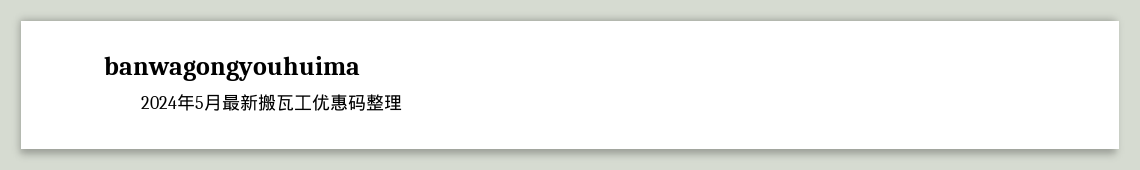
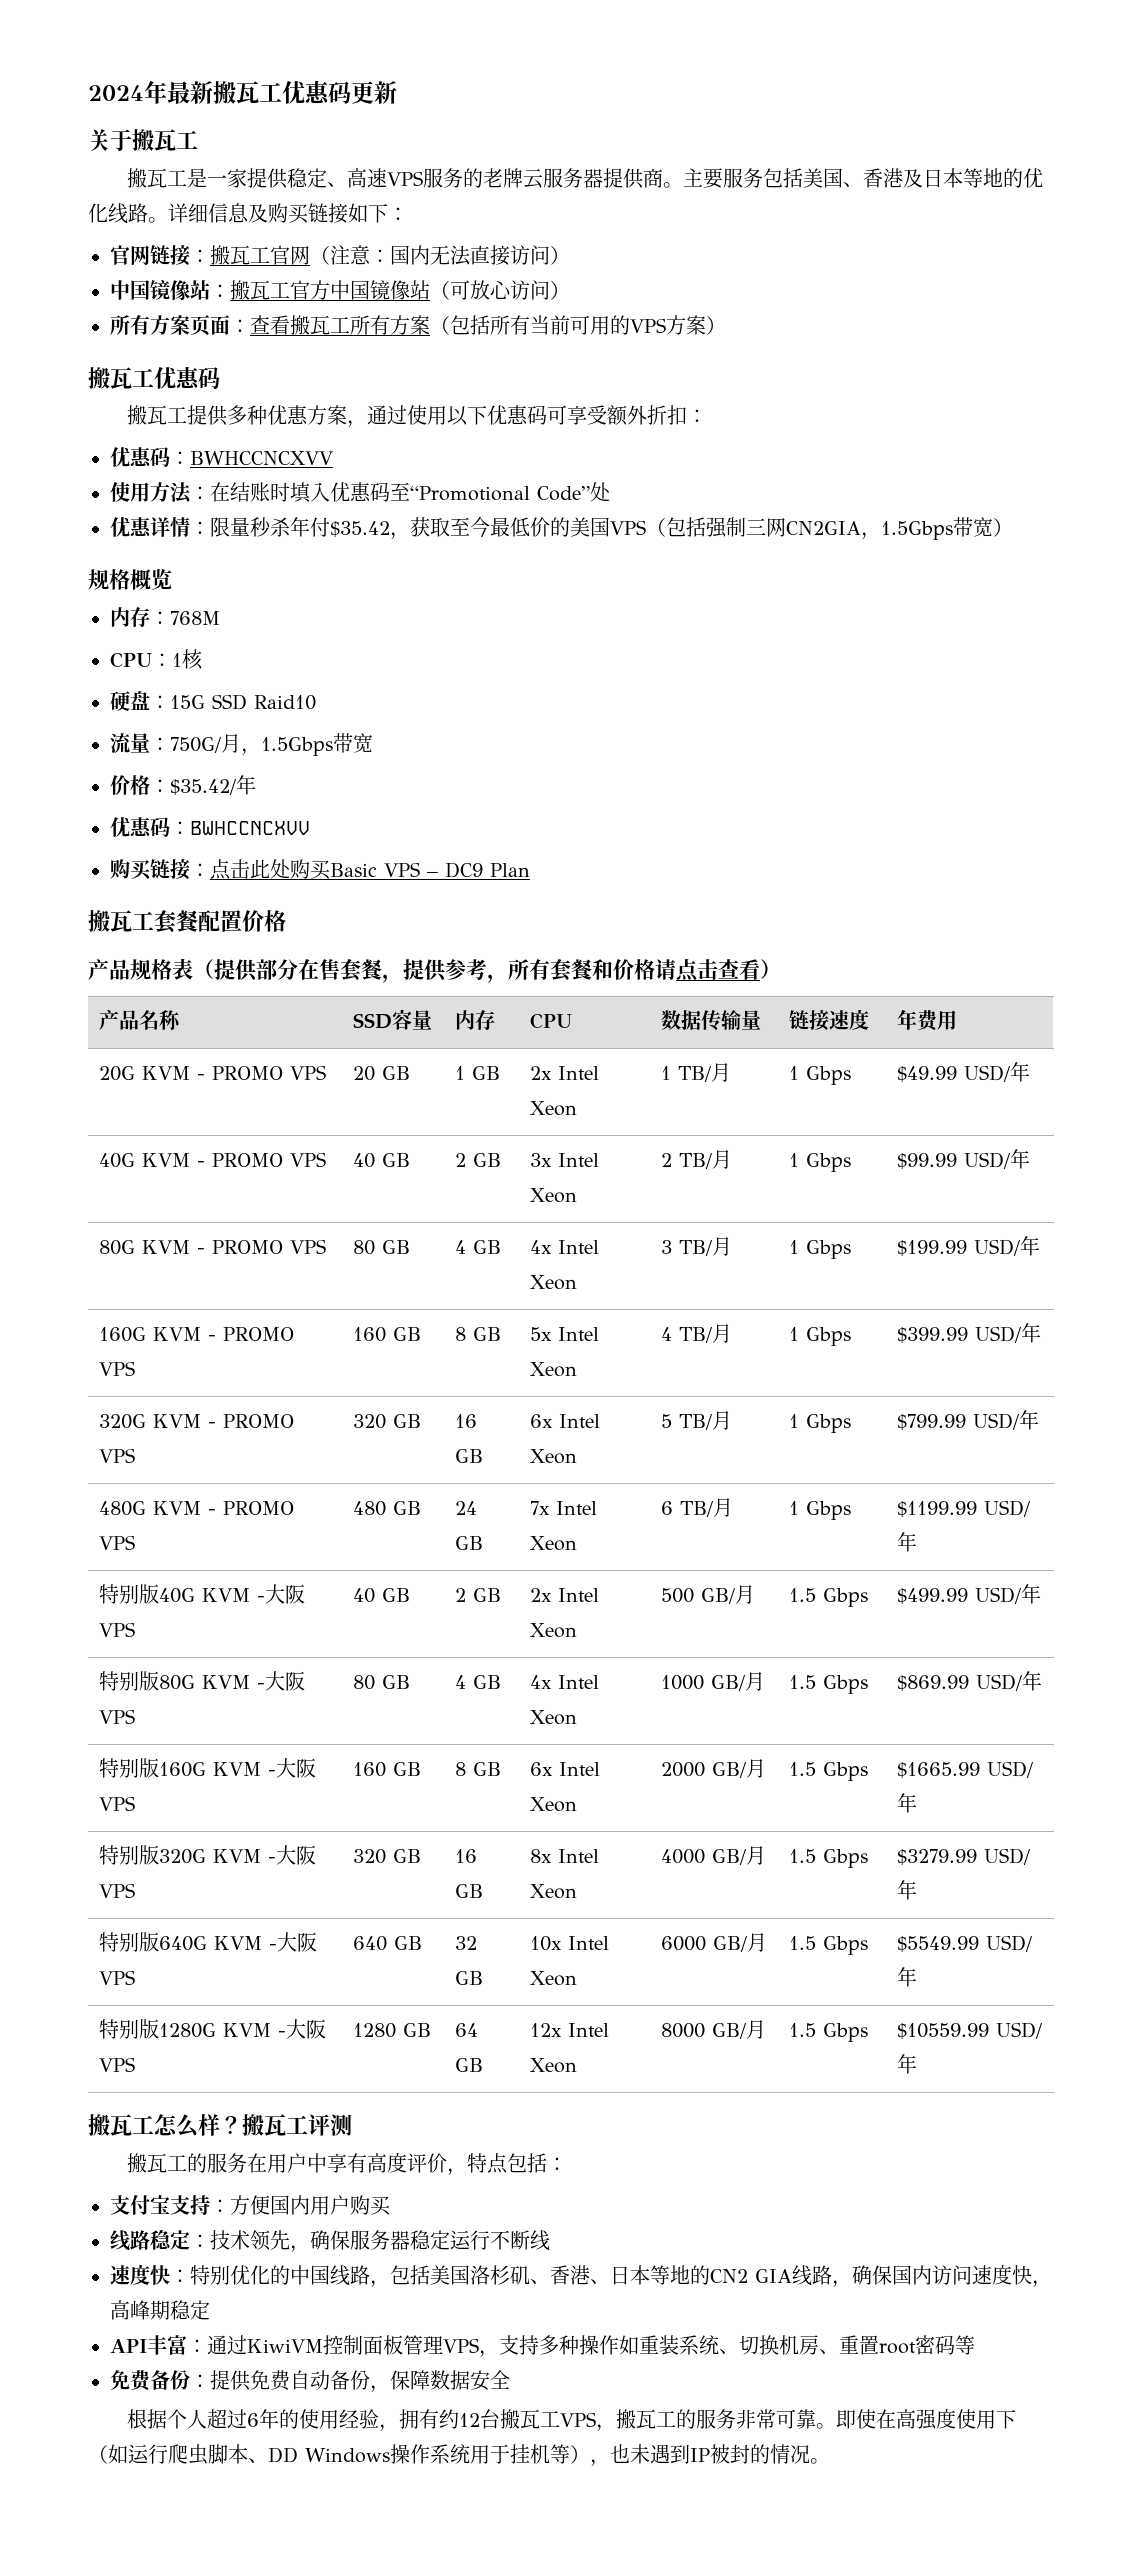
- banwagongyouhuima
- 2024年5月最新搬瓦工优惠码整理
+ 2024年最新搬瓦工优惠码更新
+ 关于搬瓦工
+ 搬瓦工是一家提供稳定、高速VPS服务的老牌云服务器提供商。主要服务包括美国、香港及日本等地的优化线路。详细信息及购买链接如下：
+ 官网链接：搬瓦工官网（注意：国内无法直接访问）
+ 中国镜像站：搬瓦工官方中国镜像站（可放心访问）
+ 所有方案页面：查看搬瓦工所有方案（包括所有当前可用的VPS方案）
+ 搬瓦工优惠码
+ 搬瓦工提供多种优惠方案，通过使用以下优惠码可享受额外折扣：
+ 优惠码：BWHCCNCXVV
+ 使用方法：在结账时填入优惠码至“Promotional Code”处
+ 优惠详情：限量秒杀年付$35.42，获取至今最低价的美国VPS（包括强制三网CN2GIA，1.5Gbps带宽）
+ 规格概览
+ 内存：768M
+ CPU：1核
+ 硬盘：15G SSD Raid10
+ 流量：750G/月，1.5Gbps带宽
+ 价格：$35.42/年
+ 优惠码：BWHCCNCXVV
+ 购买链接：点击此处购买Basic VPS – DC9 Plan
+ 搬瓦工套餐配置价格
+ 产品规格表（提供部分在售套餐，提供参考，所有套餐和价格请点击查看）
+ 产品名称 | SSD容量 | 内存 | CPU | 数据传输量 | 链接速度 | 年费用
+ 20G KVM - PROMO VPS | 20 GB | 1 GB | 2x Intel Xeon | 1 TB/月 | 1 Gbps | $49.99 USD/年
+ 40G KVM - PROMO VPS | 40 GB | 2 GB | 3x Intel Xeon | 2 TB/月 | 1 Gbps | $99.99 USD/年
+ 80G KVM - PROMO VPS | 80 GB | 4 GB | 4x Intel Xeon | 3 TB/月 | 1 Gbps | $199.99 USD/年
+ 160G KVM - PROMO VPS | 160 GB | 8 GB | 5x Intel Xeon | 4 TB/月 | 1 Gbps | $399.99 USD/年
+ 320G KVM - PROMO VPS | 320 GB | 16 GB | 6x Intel Xeon | 5 TB/月 | 1 Gbps | $799.99 USD/年
+ 480G KVM - PROMO VPS | 480 GB | 24 GB | 7x Intel Xeon | 6 TB/月 | 1 Gbps | $1199.99 USD/年
+ 特别版40G KVM -大阪VPS | 40 GB | 2 GB | 2x Intel Xeon | 500 GB/月 | 1.5 Gbps | $499.99 USD/年
+ 特别版80G KVM -大阪VPS | 80 GB | 4 GB | 4x Intel Xeon | 1000 GB/月 | 1.5 Gbps | $869.99 USD/年
+ 特别版160G KVM -大阪VPS | 160 GB | 8 GB | 6x Intel Xeon | 2000 GB/月 | 1.5 Gbps | $1665.99 USD/年
+ 特别版320G KVM -大阪VPS | 320 GB | 16 GB | 8x Intel Xeon | 4000 GB/月 | 1.5 Gbps | $3279.99 USD/年
+ 特别版640G KVM -大阪VPS | 640 GB | 32 GB | 10x Intel Xeon | 6000 GB/月 | 1.5 Gbps | $5549.99 USD/年
+ 特别版1280G KVM -大阪VPS | 1280 GB | 64 GB | 12x Intel Xeon | 8000 GB/月 | 1.5 Gbps | $10559.99 USD/年
+ 搬瓦工怎么样？搬瓦工评测
+ 搬瓦工的服务在用户中享有高度评价，特点包括：
+ 支付宝支持：方便国内用户购买
+ 线路稳定：技术领先，确保服务器稳定运行不断线
+ 速度快：特别优化的中国线路，包括美国洛杉矶、香港、日本等地的CN2 GIA线路，确保国内访问速度快，高峰期稳定
+ API丰富：通过KiwiVM控制面板管理VPS，支持多种操作如重装系统、切换机房、重置root密码等
+ 免费备份：提供免费自动备份，保障数据安全
+ 根据个人超过6年的使用经验，拥有约12台搬瓦工VPS，搬瓦工的服务非常可靠。即使在高强度使用下（如运行爬虫脚本、DD Windows操作系统用于挂机等），也未遇到IP被封的情况。

